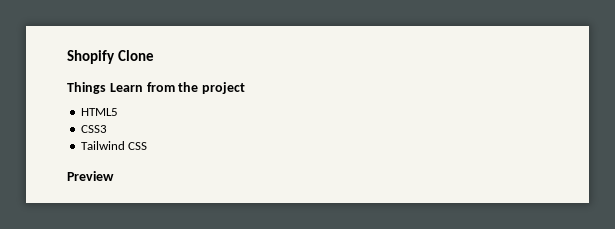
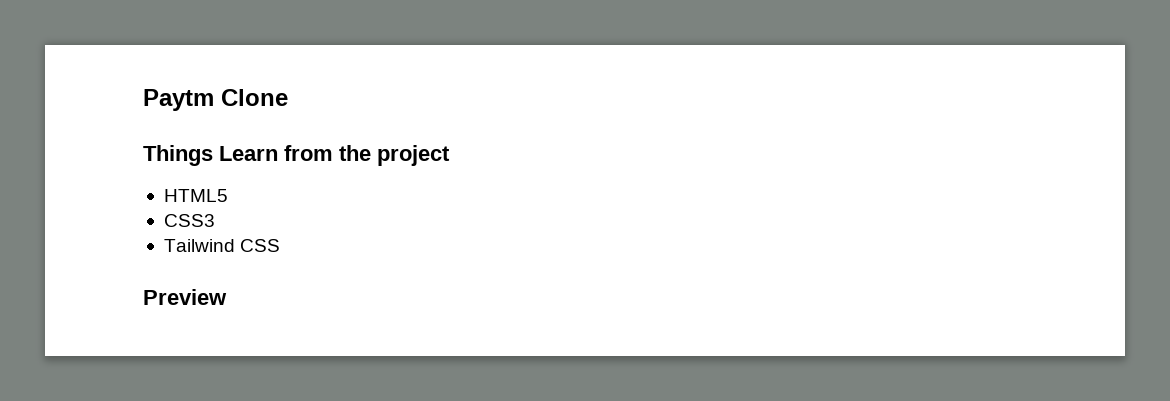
- Shopify Clone
+ Paytm Clone

